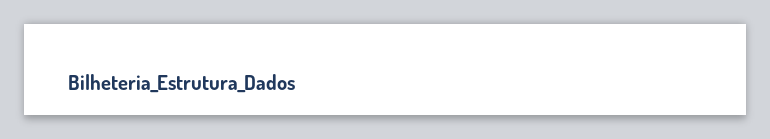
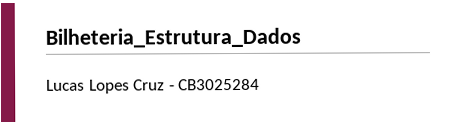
+ Lucas Lopes Cruz - CB3025284

